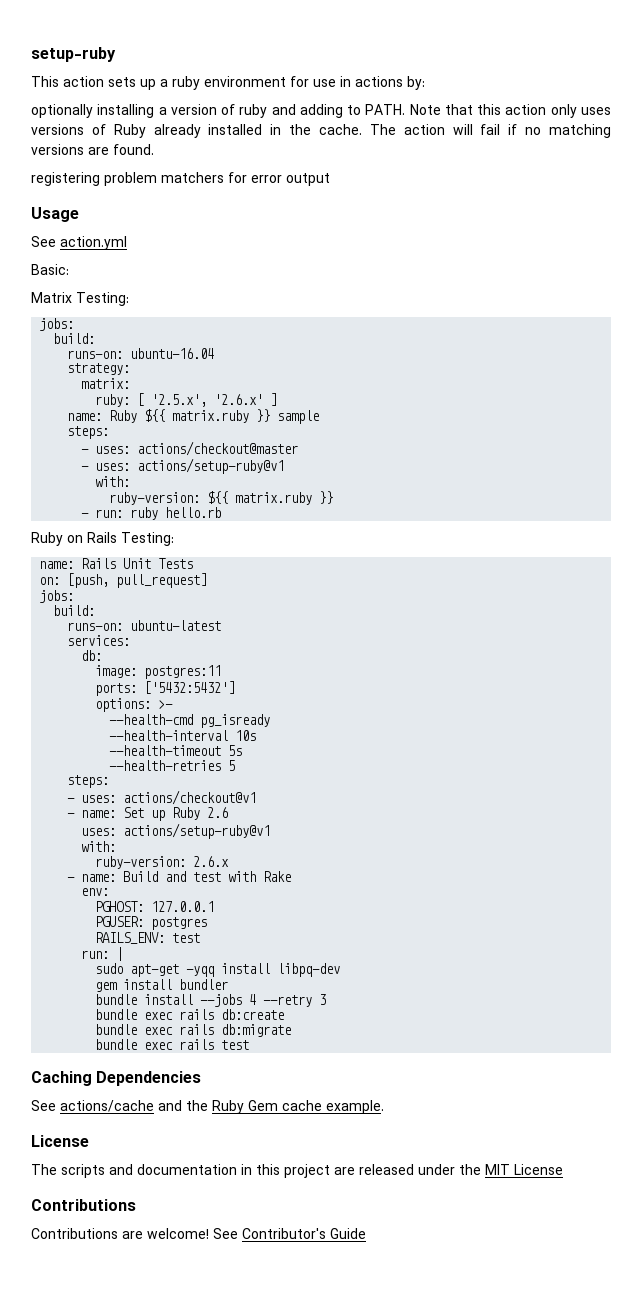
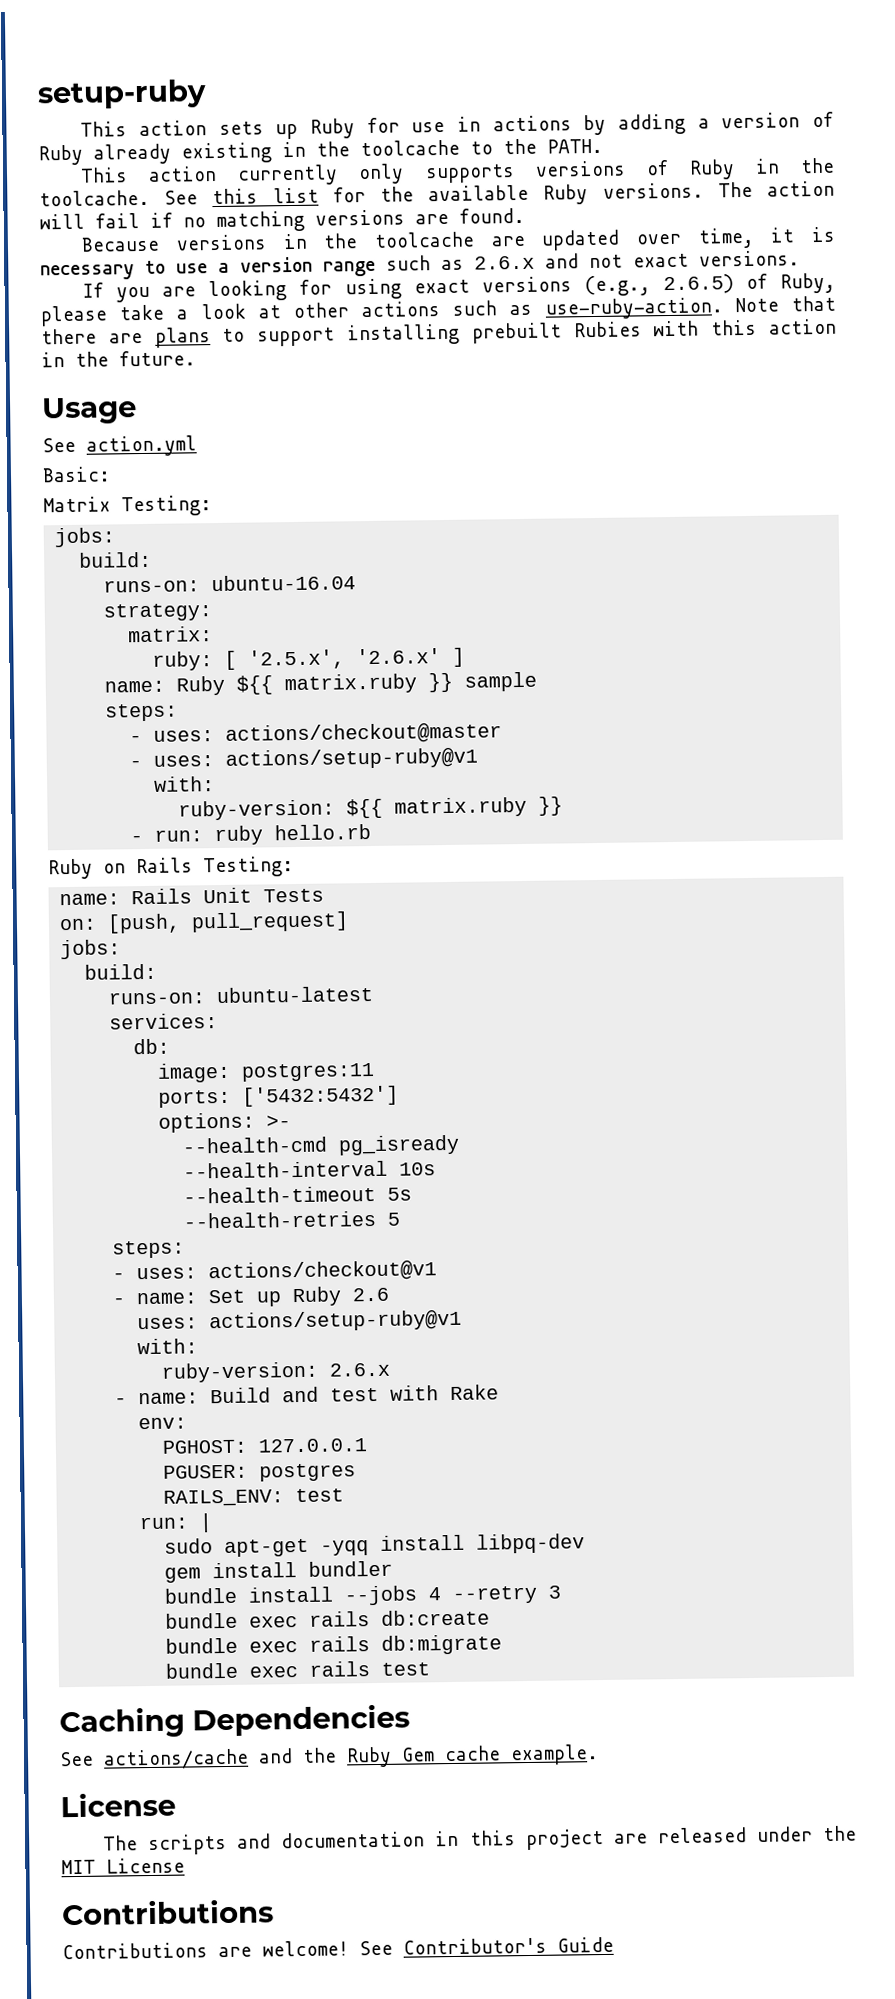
- This action sets up a ruby environment for use in actions by:
- optionally installing a version of ruby and adding to PATH. Note that this action only uses versions of Ruby already installed in the cache.
+ This action sets up Ruby for use in actions by adding a version of Ruby already existing in the toolcache to the PATH.
+ This action currently only supports versions of Ruby in the toolcache. See this list for the available Ruby versions.
- registering problem matchers for error output
+ Because versions in the toolcache are updated over time, it is necessary to use a version range such as 2.6.x and not exact versions.
+ If you are looking for using exact versions (e.g., 2.6.5) of Ruby, please take a look at other actions such as use-ruby-action. Note that there are plans to support installing prebuilt Rubies with this action in the future.

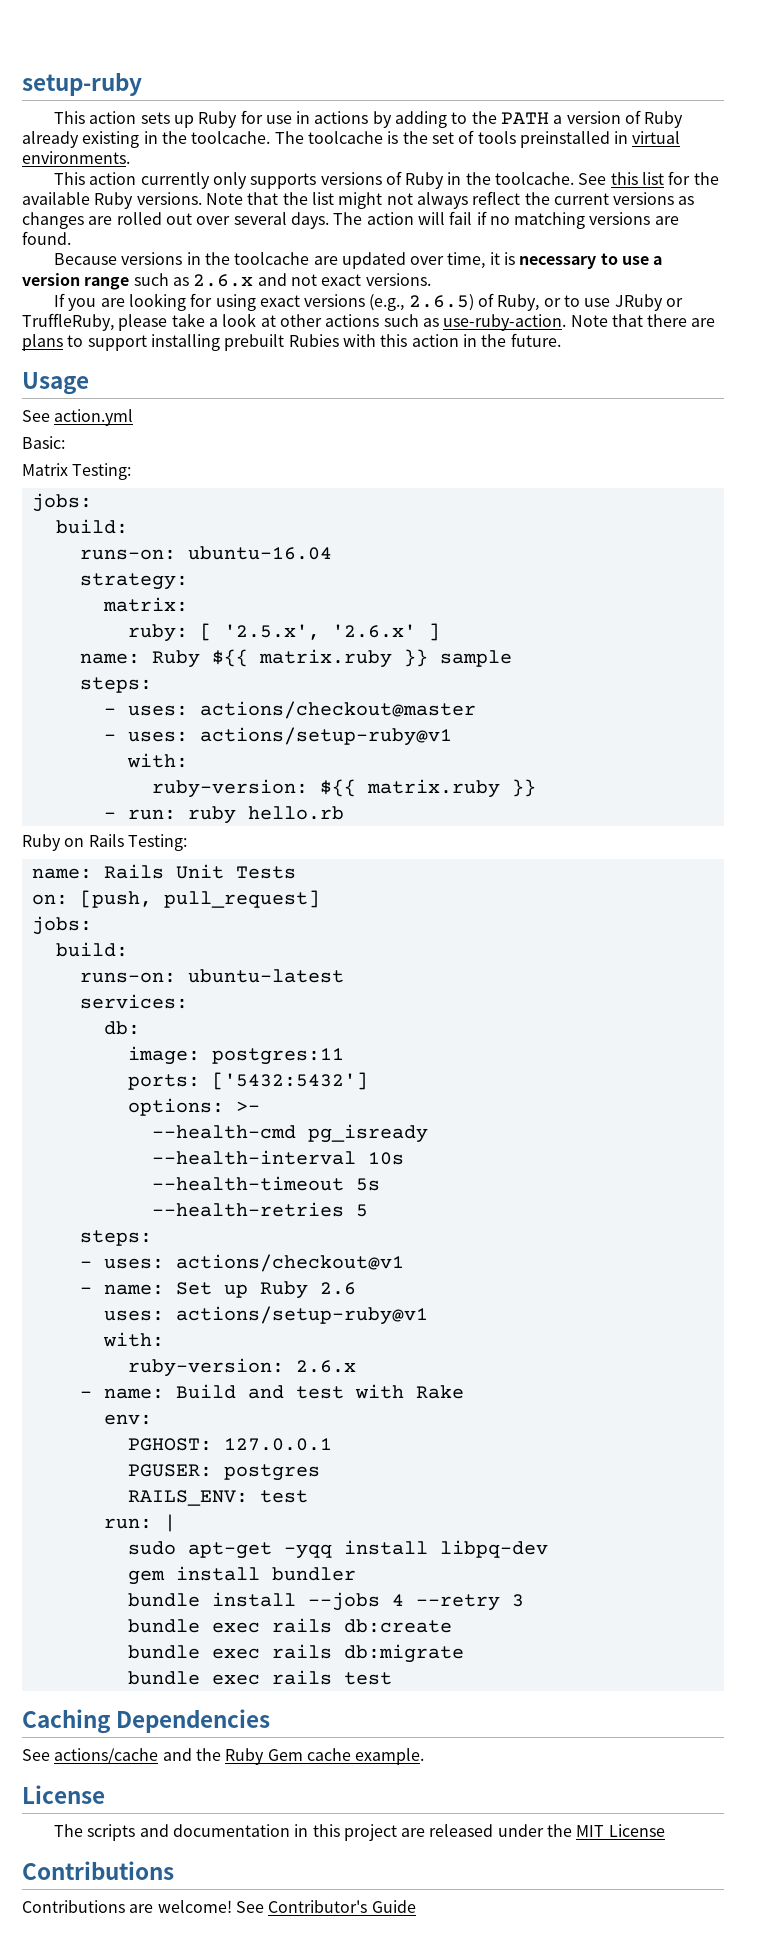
- This action sets up Ruby for use in actions by adding a version of Ruby already existing in the toolcache to the PATH.
+ This action sets up Ruby for use in actions by adding to the PATH a version of Ruby already existing in the toolcache. The toolcache is the set of tools preinstalled in virtual environments.
+ Note that the list might not always reflect the current versions as changes are rolled out over several days.
- If you are looking for using exact versions (e.g., 2.6.5) of Ruby, please take a look at other actions such as use-ruby-action.
+ If you are looking for using exact versions (e.g., 2.6.5) of Ruby, or to use JRuby or TruffleRuby, please take a look at other actions such as use-ruby-action.

